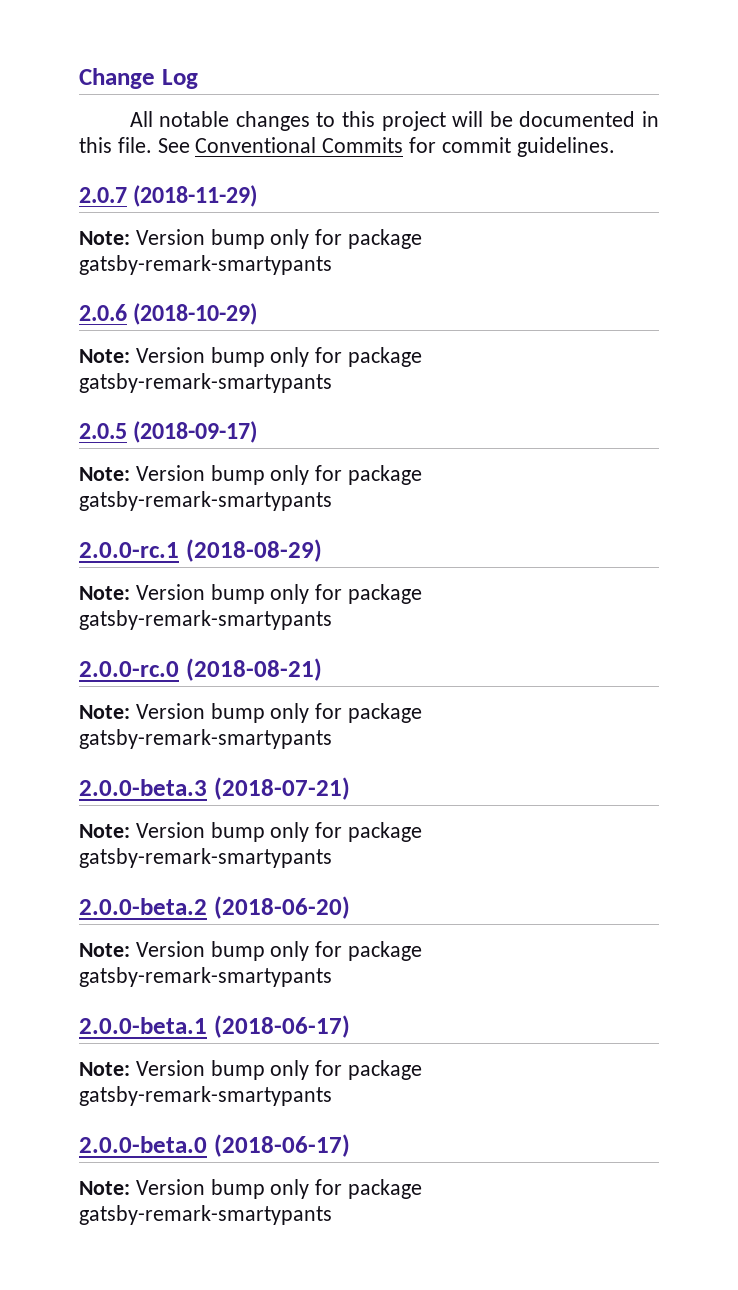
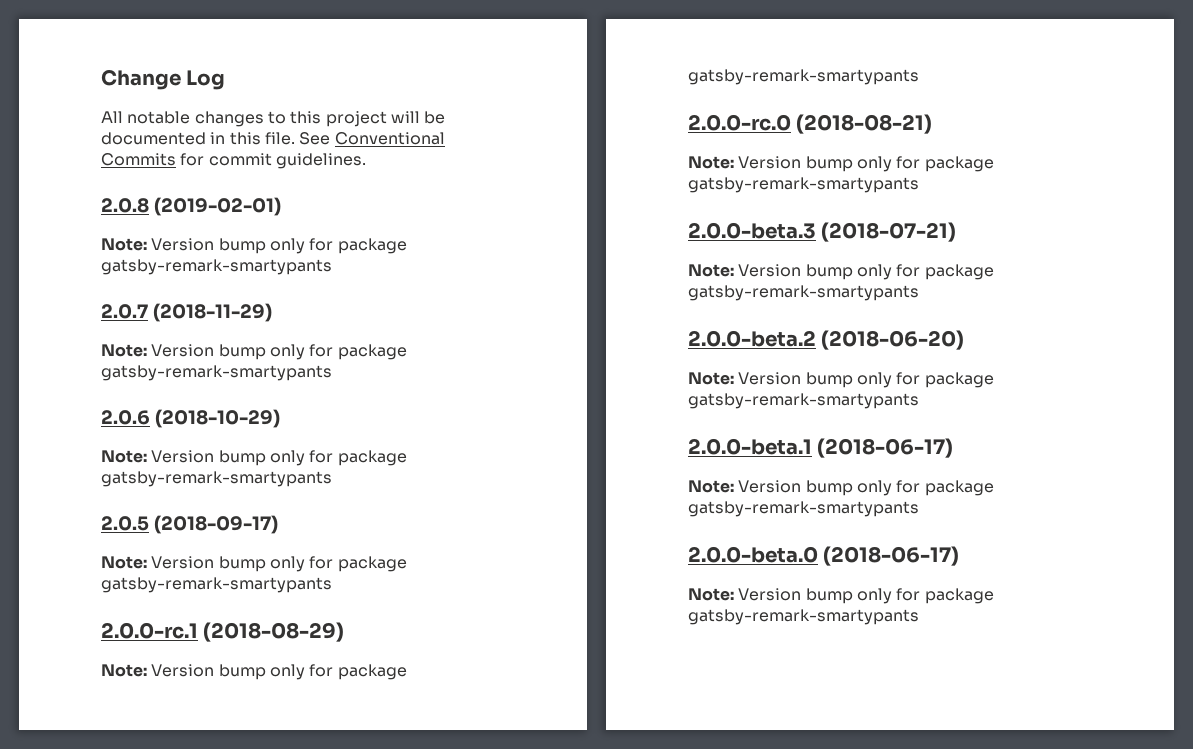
+ 2.0.8 (2019-02-01)
+ Note: Version bump only for package gatsby-remark-smartypants

